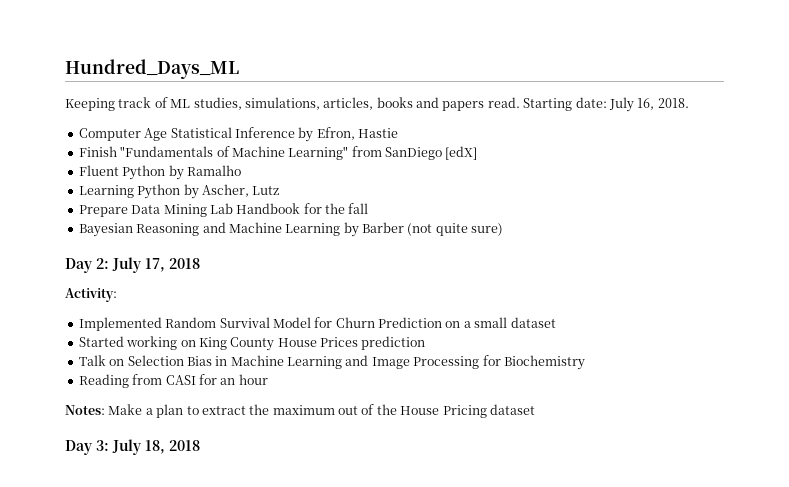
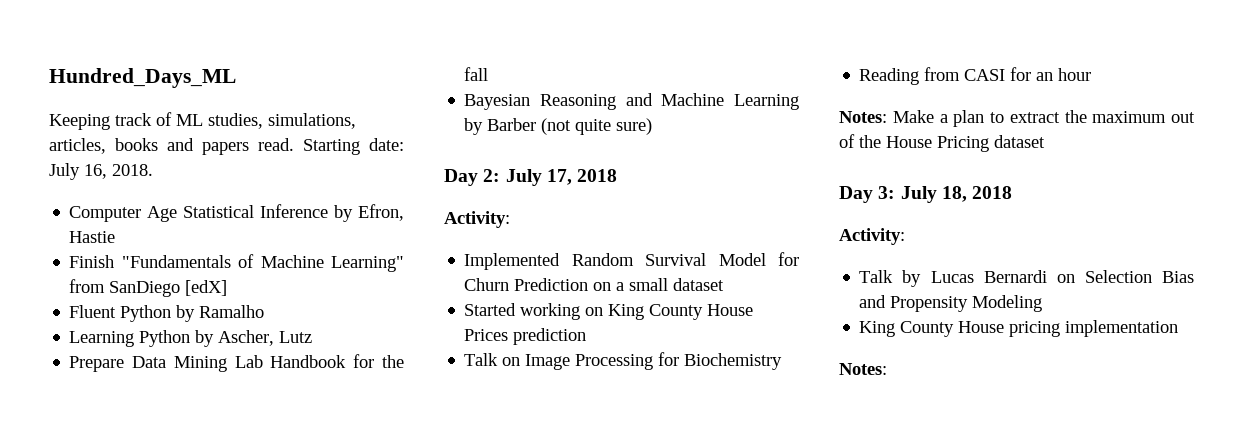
- Talk on Selection Bias in Machine Learning and Image Processing for Biochemistry
+ Talk on Image Processing for Biochemistry
  Day 3: July 18, 2018
+ Activity:
+ Talk by Lucas Bernardi on Selection Bias and Propensity Modeling
+ King County House pricing implementation
+ Notes:

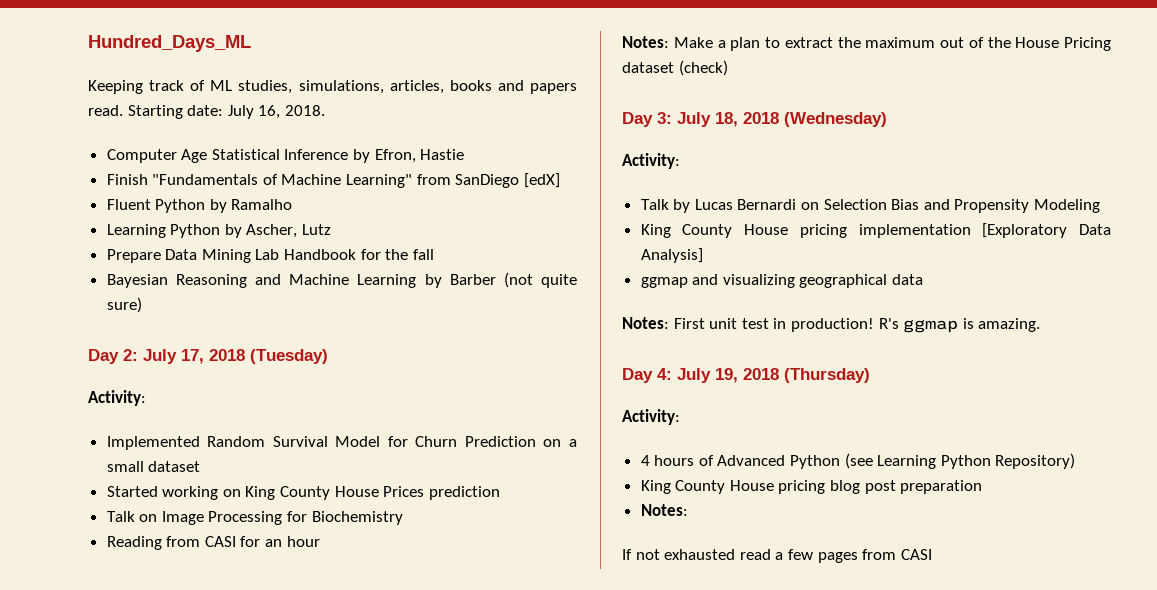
- Day 2: July 17, 2018
+ Day 2: July 17, 2018 (Tuesday)
- Notes: Make a plan to extract the maximum out of the House Pricing dataset
+ Notes: Make a plan to extract the maximum out of the House Pricing dataset (check)
- Day 3: July 18, 2018
+ Day 3: July 18, 2018 (Wednesday)
- King County House pricing implementation
+ King County House pricing implementation [Exploratory Data Analysis]
+ ggmap and visualizing geographical data
+ Notes: First unit test in production! R's ggmap is amazing.
+ Day 4: July 19, 2018 (Thursday)
+ Activity:
+ 4 hours of Advanced Python (see Learning Python Repository)
+ King County House pricing blog post preparation
  Notes:
+ If not exhausted read a few pages from CASI

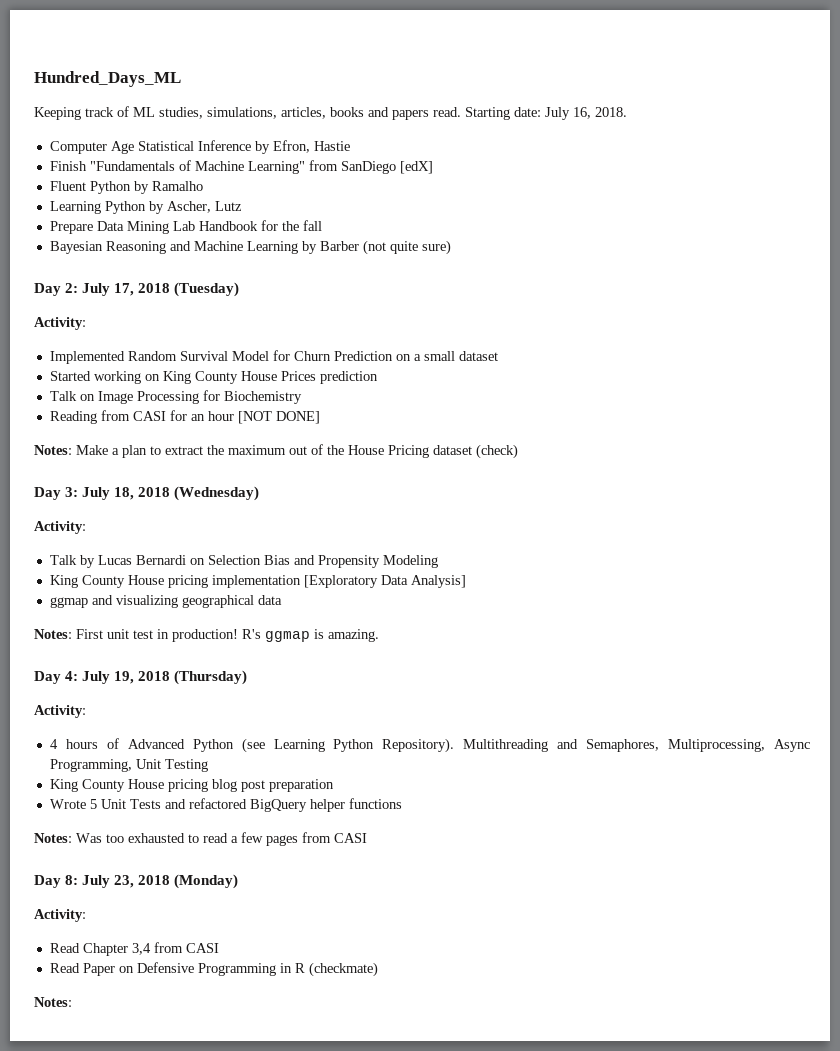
- Reading from CASI for an hour
+ Reading from CASI for an hour [NOT DONE]
- 4 hours of Advanced Python (see Learning Python Repository)
+ 4 hours of Advanced Python (see Learning Python Repository). Multithreading and Semaphores, Multiprocessing, Async Programming, Unit Testing
  King County House pricing blog post preparation
- Notes:
- If not exhausted read a few pages from CASI
+ Wrote 5 Unit Tests and refactored BigQuery helper functions
+ Notes: Was too exhausted to read a few pages from CASI
+ Day 8: July 23, 2018 (Monday)
+ Activity:
+ Read Chapter 3,4 from CASI
+ Read Paper on Defensive Programming in R (checkmate)
+ Notes:

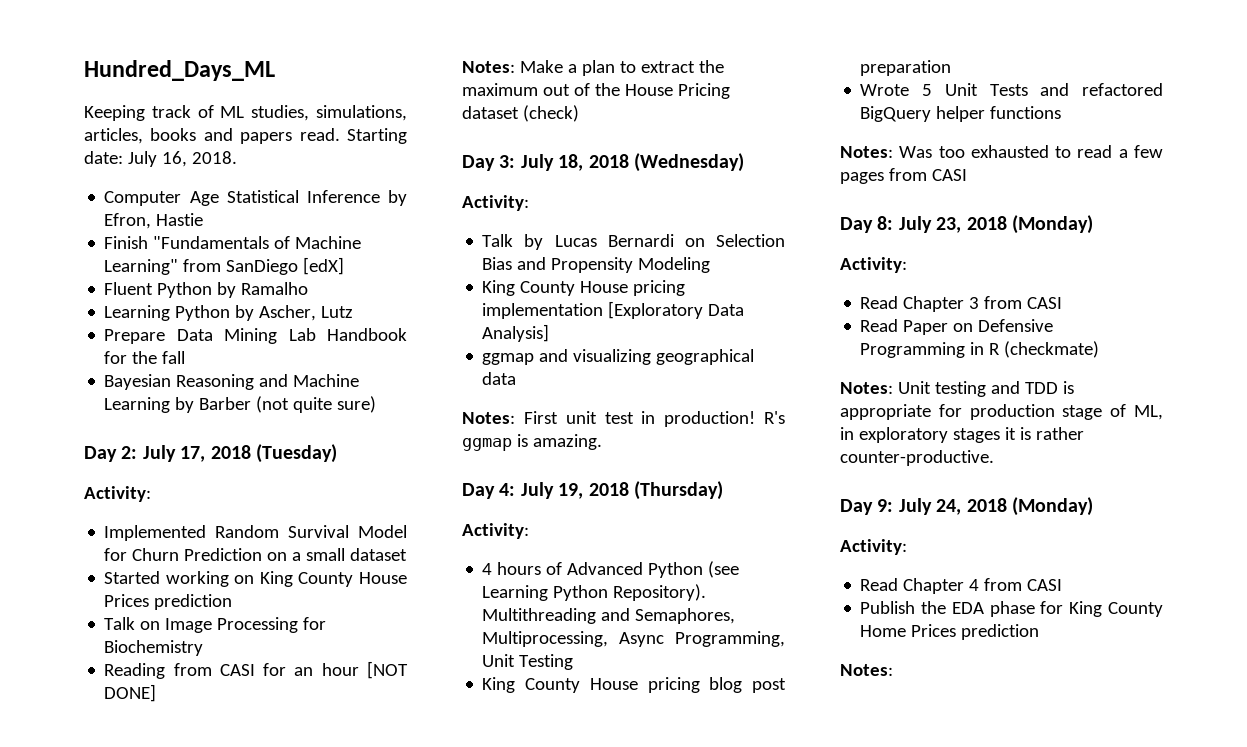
- Read Chapter 3,4 from CASI
+ Read Chapter 3 from CASI
+ Notes: Unit testing and TDD is appropriate for production stage of ML, in exploratory stages it is rather counter-productive.
+ Day 9: July 24, 2018 (Monday)
+ Activity:
+ Read Chapter 4 from CASI
+ Publish the EDA phase for King County Home Prices prediction

